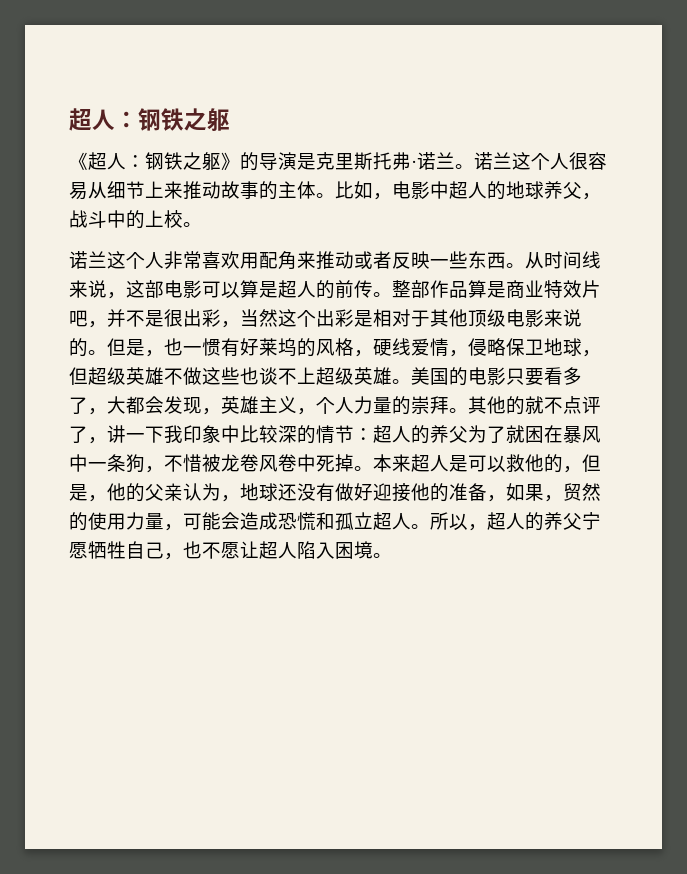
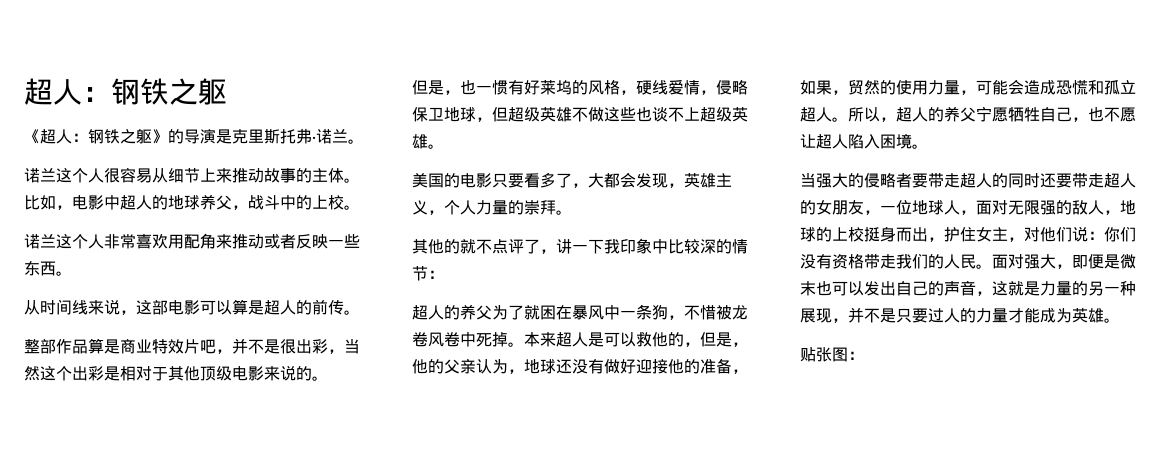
- 《超人：钢铁之躯》的导演是克里斯托弗·诺兰。诺兰这个人很容易从细节上来推动故事的主体。
+ 《超人：钢铁之躯》的导演是克里斯托弗·诺兰。
+ 诺兰这个人很容易从细节上来推动故事的主体。
- 诺兰这个人非常喜欢用配角来推动或者反映一些东西。从时间线来说，这部电影可以算是超人的前传。整部作品算是商业特效片吧，并不是很出彩，当然这个出彩是相对于其他顶级电影来说的。但是，也一惯有好莱坞的风格，硬线爱情，侵略保卫地球，但超级英雄不做这些也谈不上超级英雄。美国的电影只要看多了，大都会发现，英雄主义，个人力量的崇拜。其他的就不点评了，讲一下我印象中比较深的情节：超人的养父为了就困在暴风中一条狗，不惜被龙卷风卷中死掉。
+ 诺兰这个人非常喜欢用配角来推动或者反映一些东西。
+ 从时间线来说，这部电影可以算是超人的前传。
+ 整部作品算是商业特效片吧，并不是很出彩，当然这个出彩是相对于其他顶级电影来说的。
+ 但是，也一惯有好莱坞的风格，硬线爱情，侵略保卫地球，但超级英雄不做这些也谈不上超级英雄。
+ 美国的电影只要看多了，大都会发现，英雄主义，个人力量的崇拜。
+ 其他的就不点评了，讲一下我印象中比较深的情节：
+ 超人的养父为了就困在暴风中一条狗，不惜被龙卷风卷中死掉。
+ 当强大的侵略者要带走超人的同时还要带走超人的女朋友，一位地球人，面对无限强的敌人，地球的上校挺身而出，护住女主，对他们说：你们没有资格带走我们的人民。面对强大，即便是微末也可以发出自己的声音，这就是力量的另一种展现，并不是只要过人的力量才能成为英雄。
+ 贴张图：

